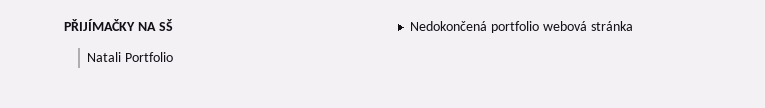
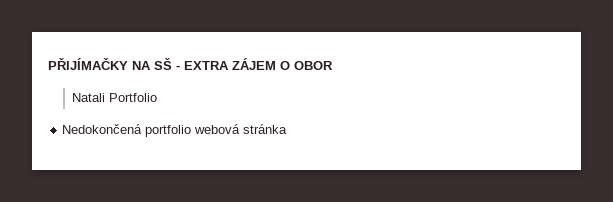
- PŘIJÍMAČKY NA SŠ
+ PŘIJÍMAČKY NA SŠ - EXTRA ZÁJEM O OBOR

